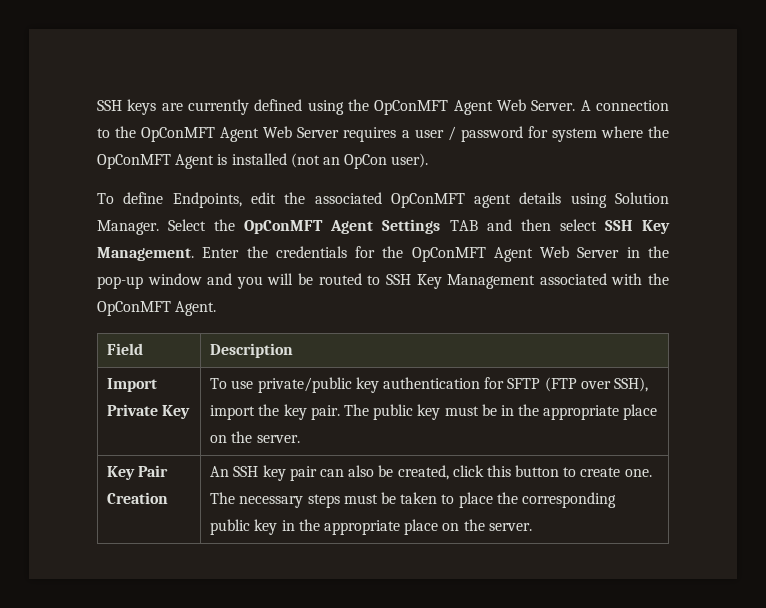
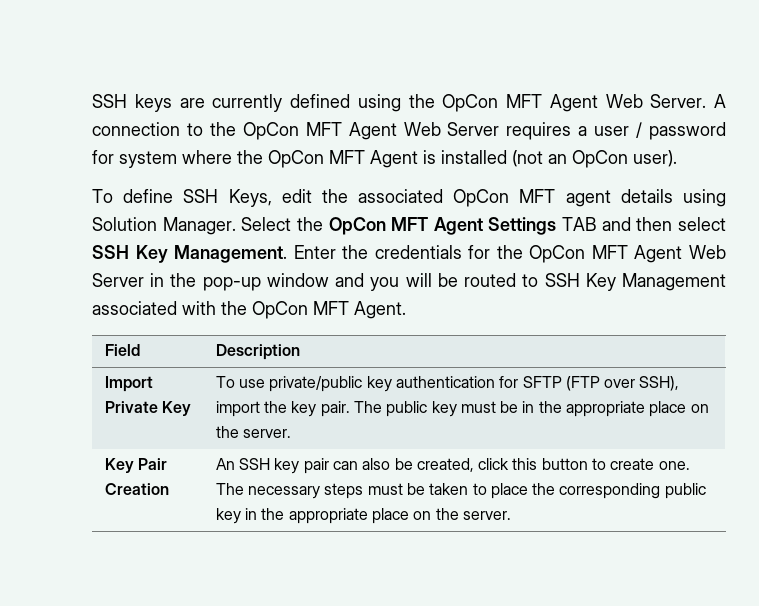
- SSH keys are currently defined using the OpConMFT Agent Web Server.
+ SSH keys are currently defined using the OpCon MFT Agent Web Server.
- A connection to the OpConMFT Agent Web Server requires a user / password for system where the OpConMFT Agent is installed (not an OpCon user).
+ A connection to the OpCon MFT Agent Web Server requires a user / password for system where the OpCon MFT Agent is installed (not an OpCon user).
- To define Endpoints, edit the associated OpConMFT agent details using Solution Manager.
+ To define SSH Keys, edit the associated OpCon MFT agent details using Solution Manager.
- Select the OpConMFT Agent Settings TAB and then select SSH Key Management.
+ Select the OpCon MFT Agent Settings TAB and then select SSH Key Management.
- Enter the credentials for the OpConMFT Agent Web Server in the pop-up window and you will be routed to SSH Key Management associated with the OpConMFT Agent.
+ Enter the credentials for the OpCon MFT Agent Web Server in the pop-up window and you will be routed to SSH Key Management associated with the OpCon MFT Agent.

